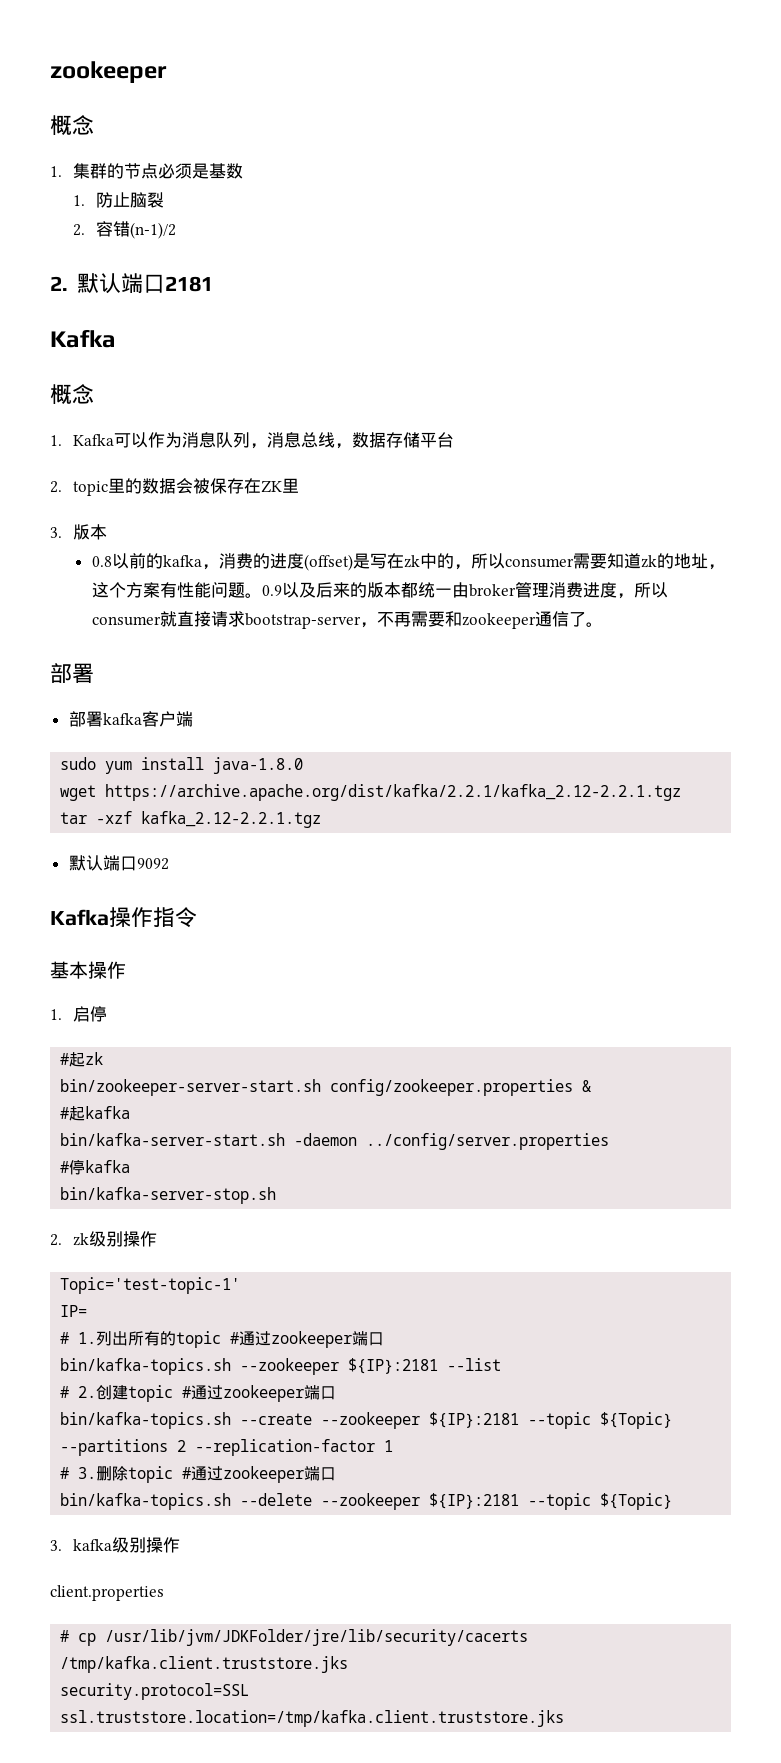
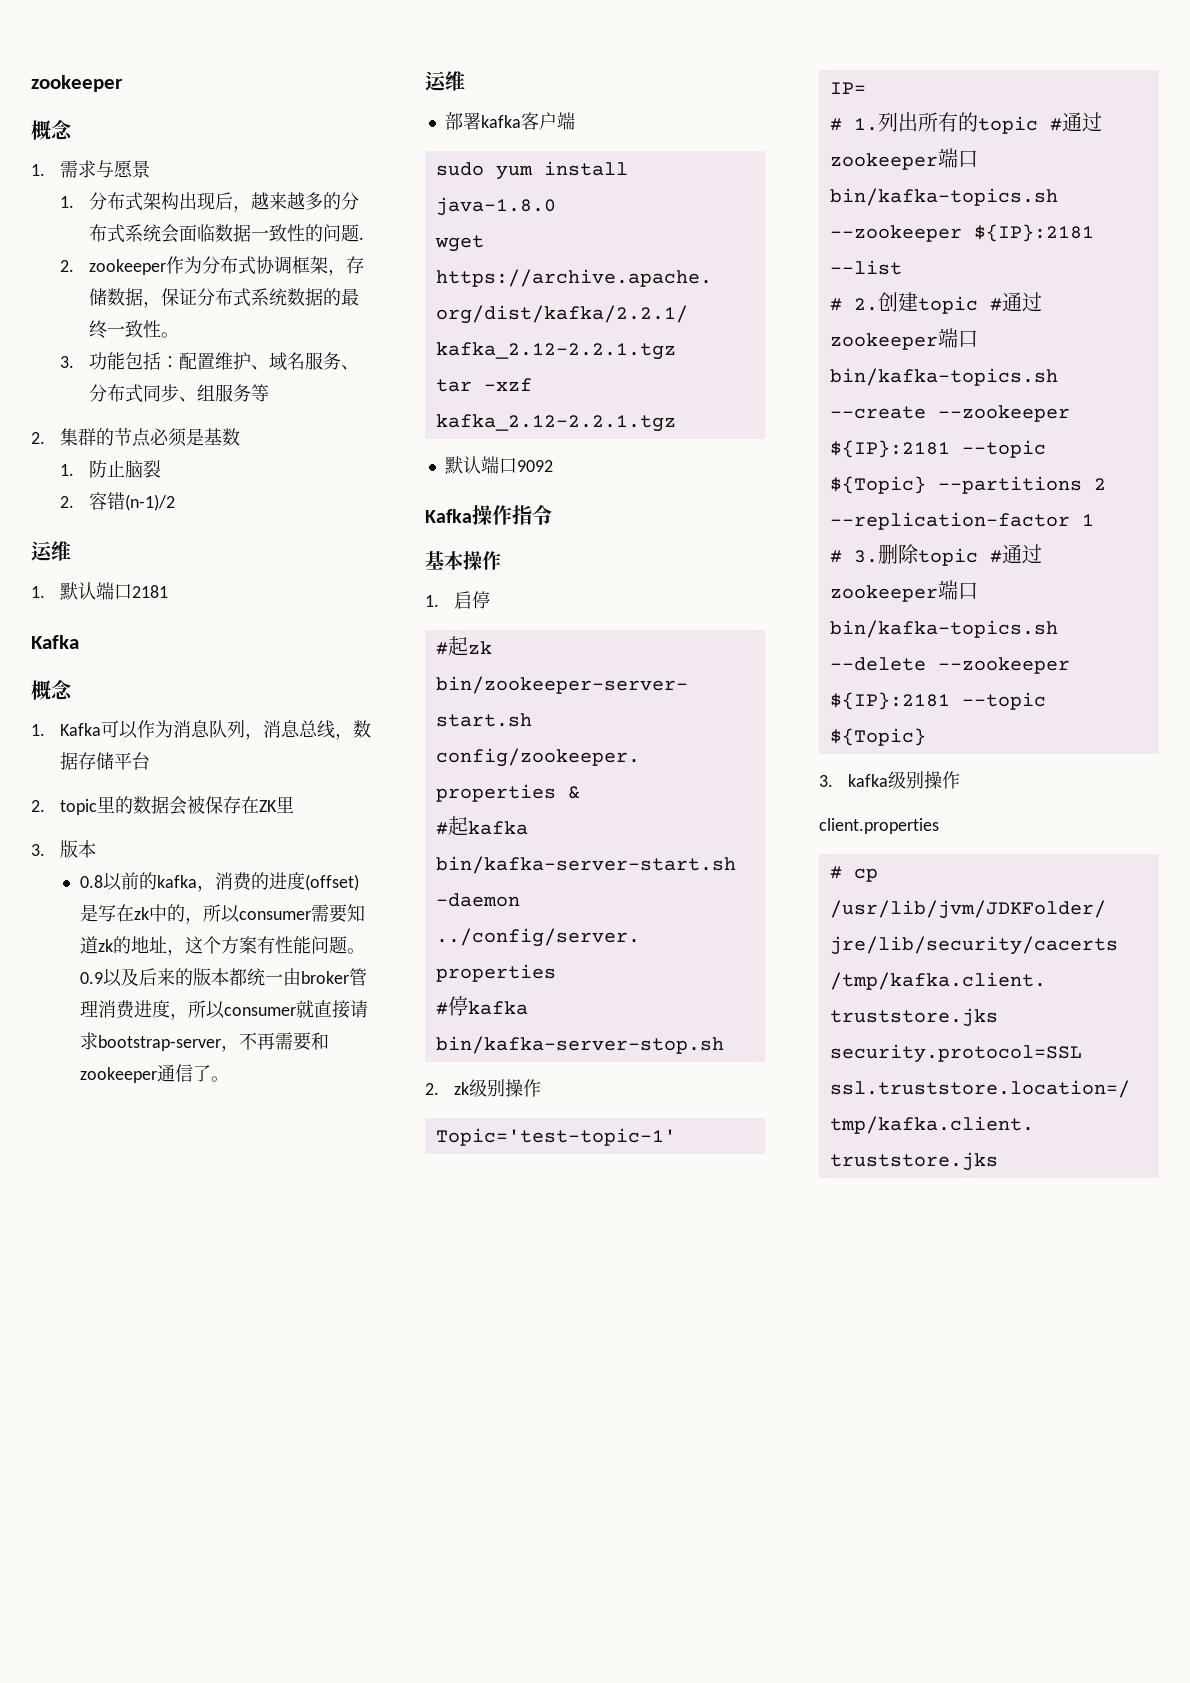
- 1.集群的节点必须是基数
+ 1.需求与愿景
+ 1.分布式架构出现后，越来越多的分布式系统会面临数据一致性的问题.
+ 2. zookeeper作为分布式协调框架，存储数据，保证分布式系统数据的最终一致性。
+ 3.功能包括：配置维护、域名服务、分布式同步、组服务等
+ 2.集群的节点必须是基数
  2.容错(n-1)/2
- 2.默认端口2181
+ 运维
+ 1.默认端口2181
  0.9以及后来的版本都统一由broker管理消费进度，所以consumer就直接请求bootstrap-server，不再需要和zookeeper通信了。
- 部署
+ 运维

